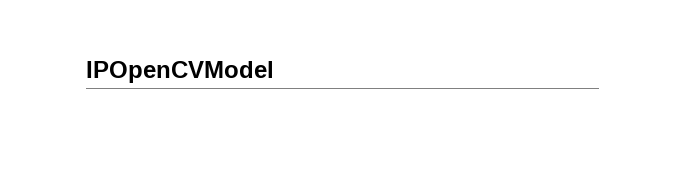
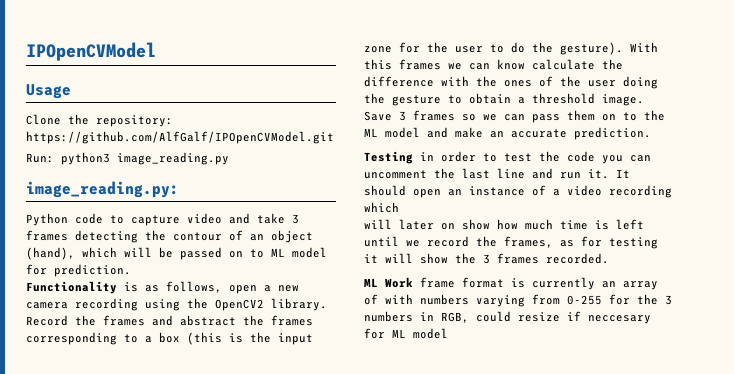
+ Usage
+ Clone the repository: https://github.com/AlfGalf/IPOpenCVModel.git
+ Run: python3 image_reading.py
+ image_reading.py:
+ Python code to capture video and take 3 frames detecting the contour of an object (hand), which will be passed on to ML model for prediction.
+ Functionality is as follows, open a new camera recording using the OpenCV2 library. Record the frames and abstract the frames corresponding to a box (this is the input zone for the user to do the gesture). With this frames we can know calculate the difference with the ones of the user doing the gesture to obtain a threshold image. Save 3 frames so we can pass them on to the ML model and make an accurate prediction.
+ Testing in order to test the code you can uncomment the last line and run it. It should open an instance of a video recording which
+ will later on show how much time is left until we record the frames, as for testing it will show the 3 frames recorded.
+ ML Work frame format is currently an array of with numbers varying from 0-255 for the 3 numbers in RGB, could resize if neccesary for ML model

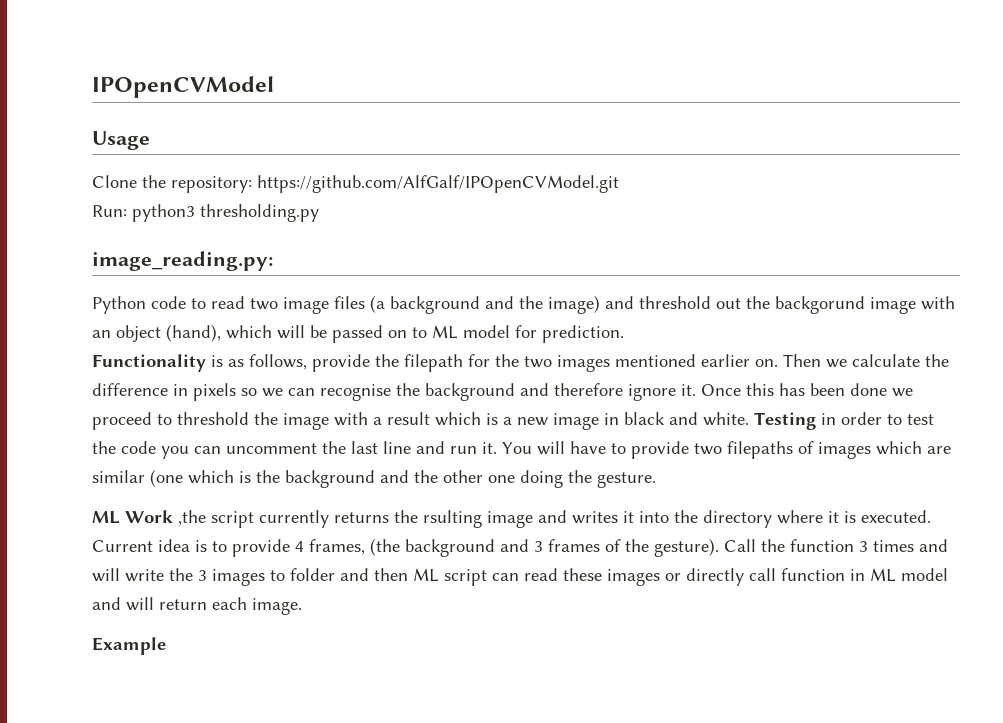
- Run: python3 image_reading.py
+ Run: python3 thresholding.py
- Python code to capture video and take 3 frames detecting the contour of an object (hand), which will be passed on to ML model for prediction.
+ Python code to read two image files (a background and the image) and threshold out the backgorund image with an object (hand), which will be passed on to ML model for prediction.
- Functionality is as follows, open a new camera recording using the OpenCV2 library. Record the frames and abstract the frames corresponding to a box (this is the input zone for the user to do the gesture). With this frames we can know calculate the difference with the ones of the user doing the gesture to obtain a threshold image. Save 3 frames so we can pass them on to the ML model and make an accurate prediction.
- Testing in order to test the code you can uncomment the last line and run it.
+ Functionality is as follows, provide the filepath for the two images mentioned earlier on. Then we calculate the difference in pixels so we can recognise the background and therefore ignore it. Once this has been done we proceed to threshold the image with a result which is a new image in black and white. Testing in order to test the code you can uncomment the last line and run it.
- It should open an instance of a video recording which
- will later on show how much time is left until we record the frames, as for testing it will show the 3 frames recorded.
- ML Work frame format is currently an array of with numbers varying from 0-255 for the 3 numbers in RGB, could resize if neccesary for ML model
+ You will have to provide two filepaths of images which are similar (one which is the background and the other one doing the gesture.
+ ML Work ,the script currently returns the rsulting image and writes it into the directory where it is executed. Current idea is to provide 4 frames, (the background and 3 frames of the gesture). Call the function 3 times and will write the 3 images to folder and then ML script can read these images or directly call function in ML model and will return each image.
+ Example

